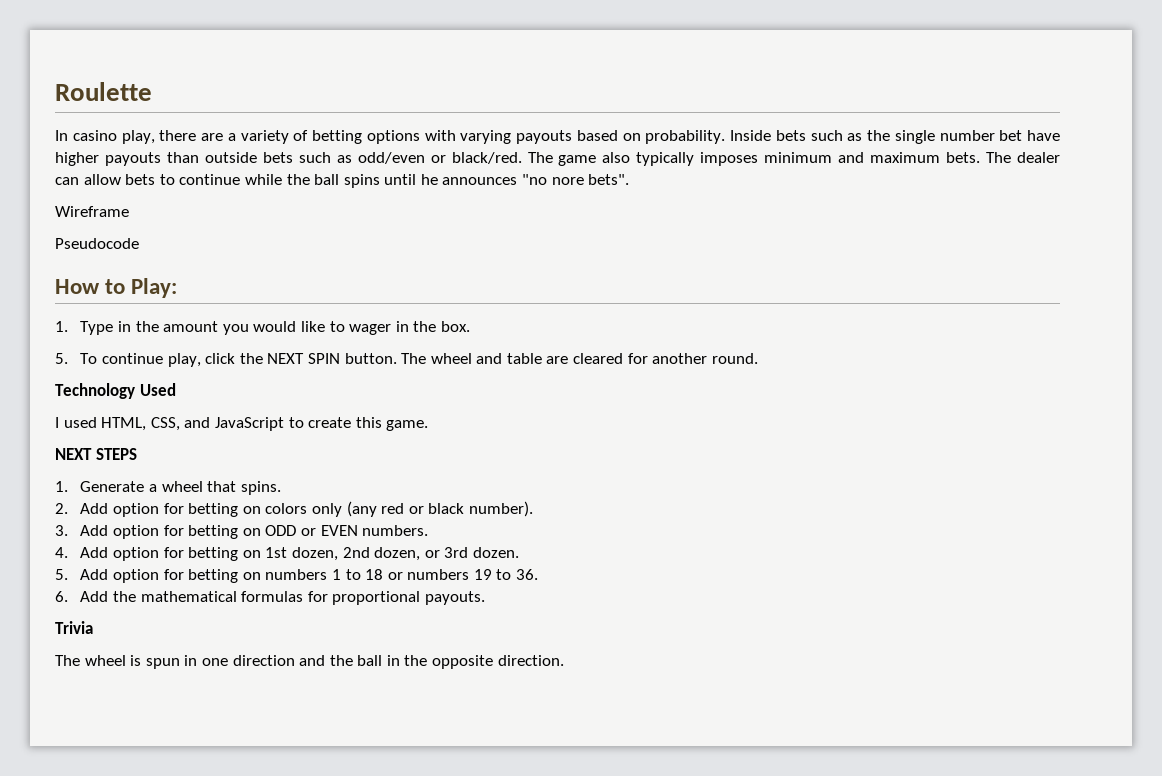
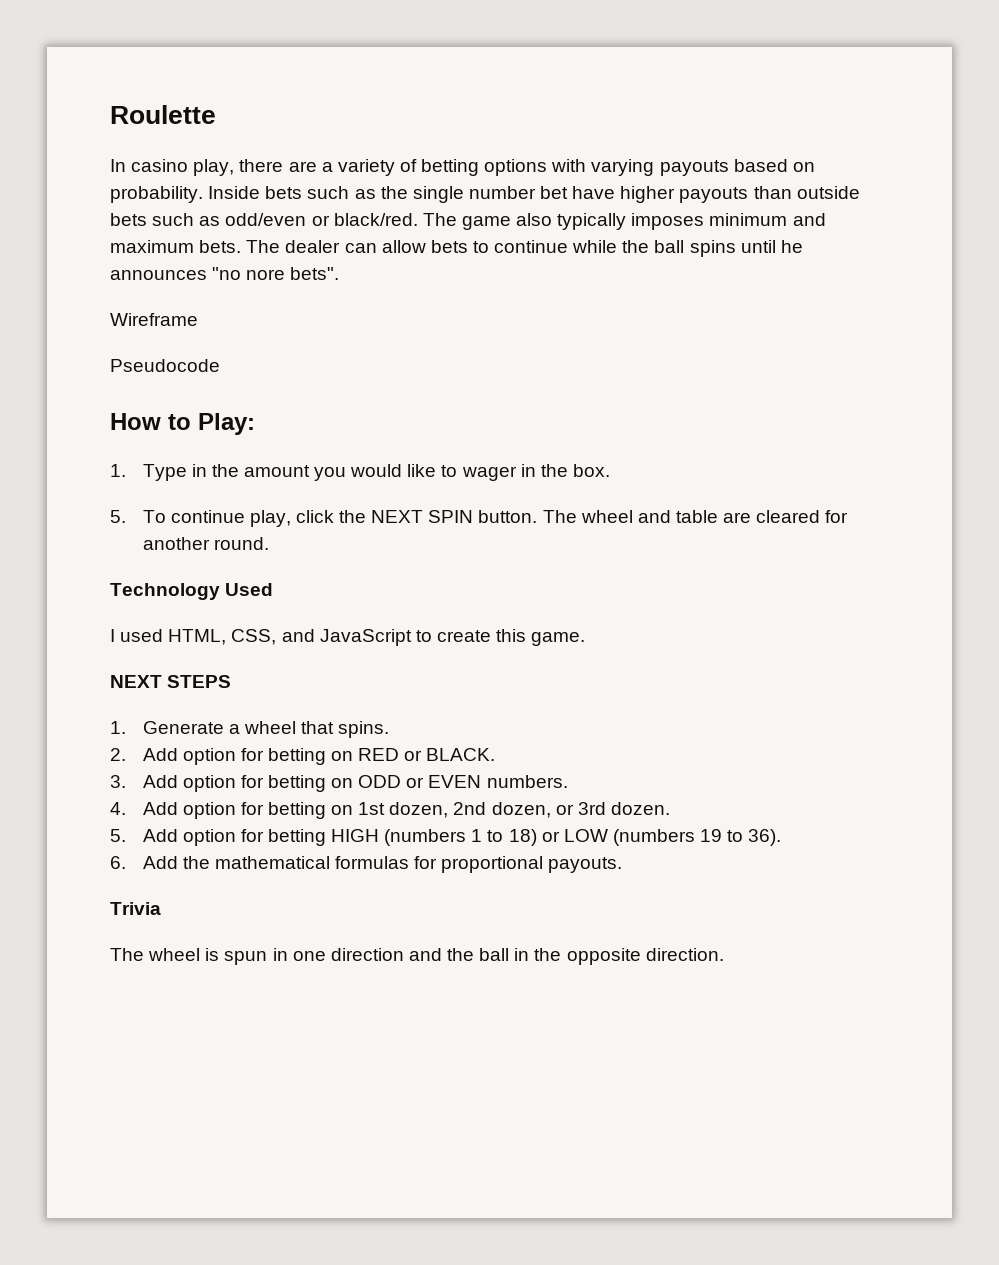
- 2. Add option for betting on colors only (any red or black number).
+ 2. Add option for betting on RED or BLACK.
- 5. Add option for betting on numbers 1 to 18 or numbers 19 to 36.
+ 5. Add option for betting HIGH (numbers 1 to 18) or LOW (numbers 19 to 36).

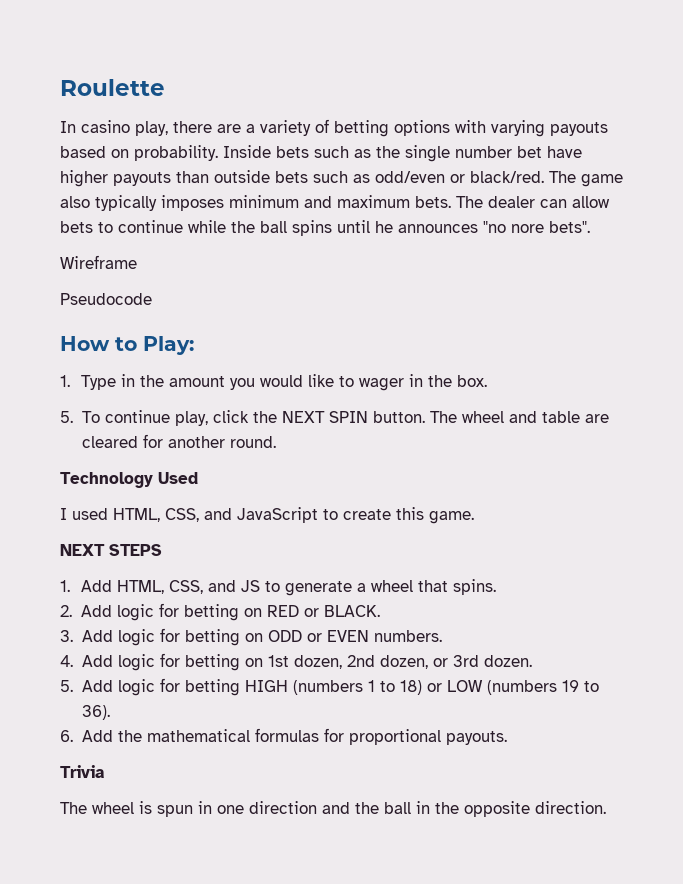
- 1. Generate a wheel that spins.
+ 1. Add HTML, CSS, and JS to generate a wheel that spins.
- 2. Add option for betting on RED or BLACK.
+ 2. Add logic for betting on RED or BLACK.
- 3. Add option for betting on ODD or EVEN numbers.
+ 3. Add logic for betting on ODD or EVEN numbers.
- 4. Add option for betting on 1st dozen, 2nd dozen, or 3rd dozen.
+ 4. Add logic for betting on 1st dozen, 2nd dozen, or 3rd dozen.
- 5. Add option for betting HIGH (numbers 1 to 18) or LOW (numbers 19 to 36).
+ 5. Add logic for betting HIGH (numbers 1 to 18) or LOW (numbers 19 to 36).

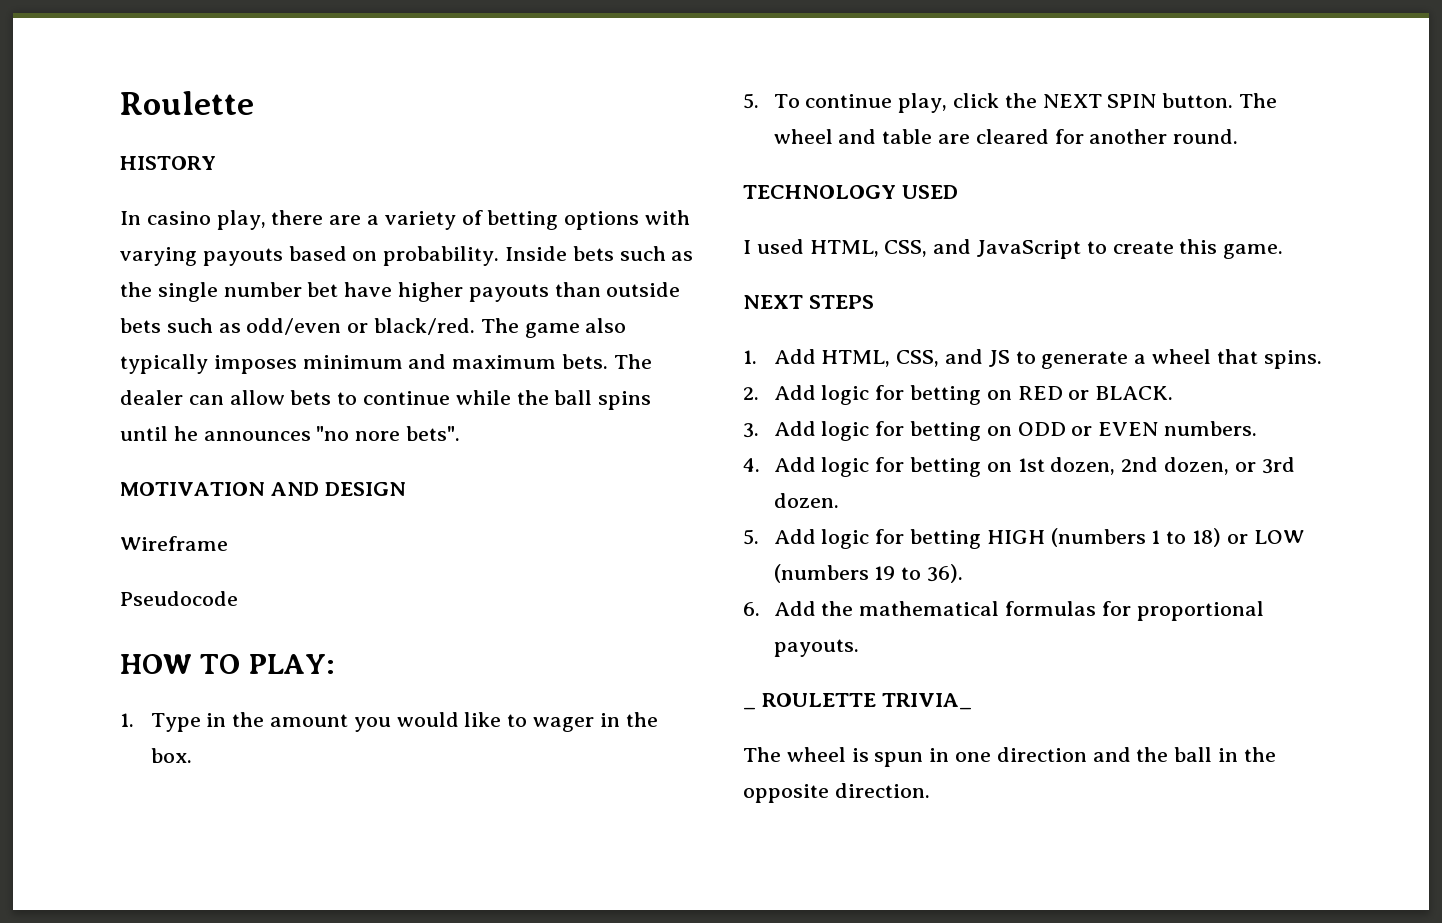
+ HISTORY
+ MOTIVATION AND DESIGN
- How to Play:
+ HOW TO PLAY:
- Technology Used
+ TECHNOLOGY USED
- Trivia
+ _ ROULETTE TRIVIA_

